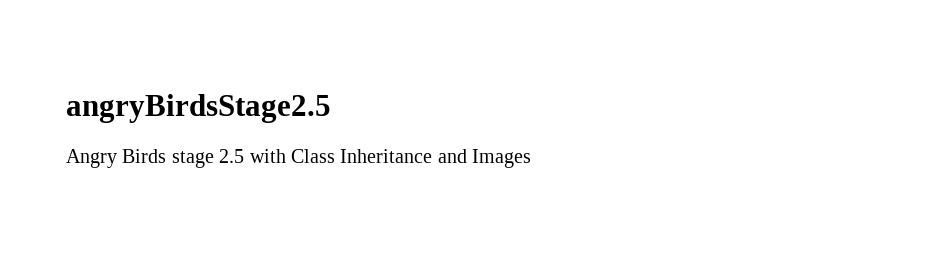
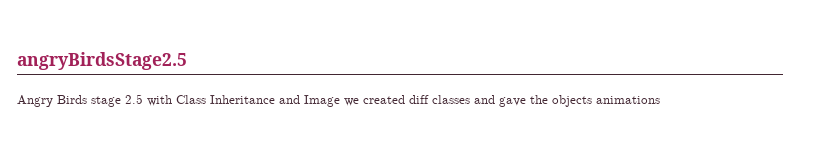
- Angry Birds stage 2.5 with Class Inheritance and Images
+ Angry Birds stage 2.5 with Class Inheritance and Image we created diff classes and gave the objects animations

